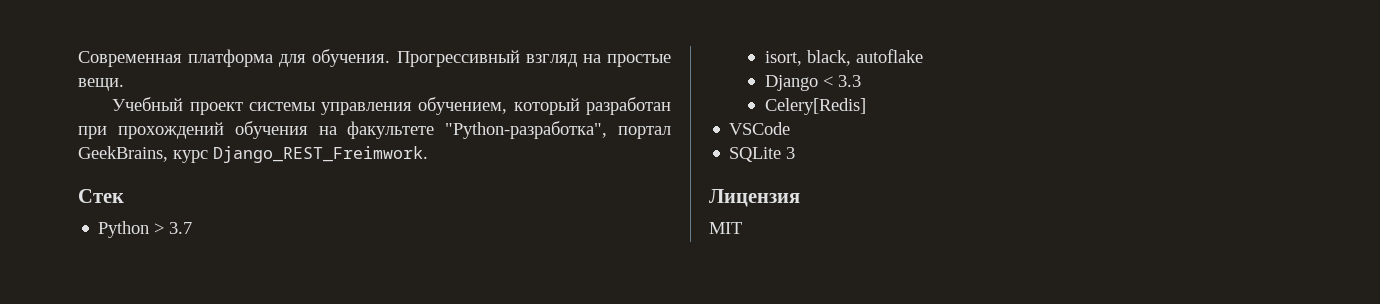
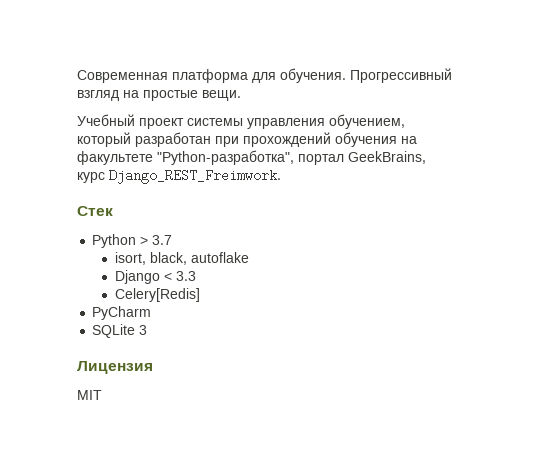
- VSCode
+ PyCharm

